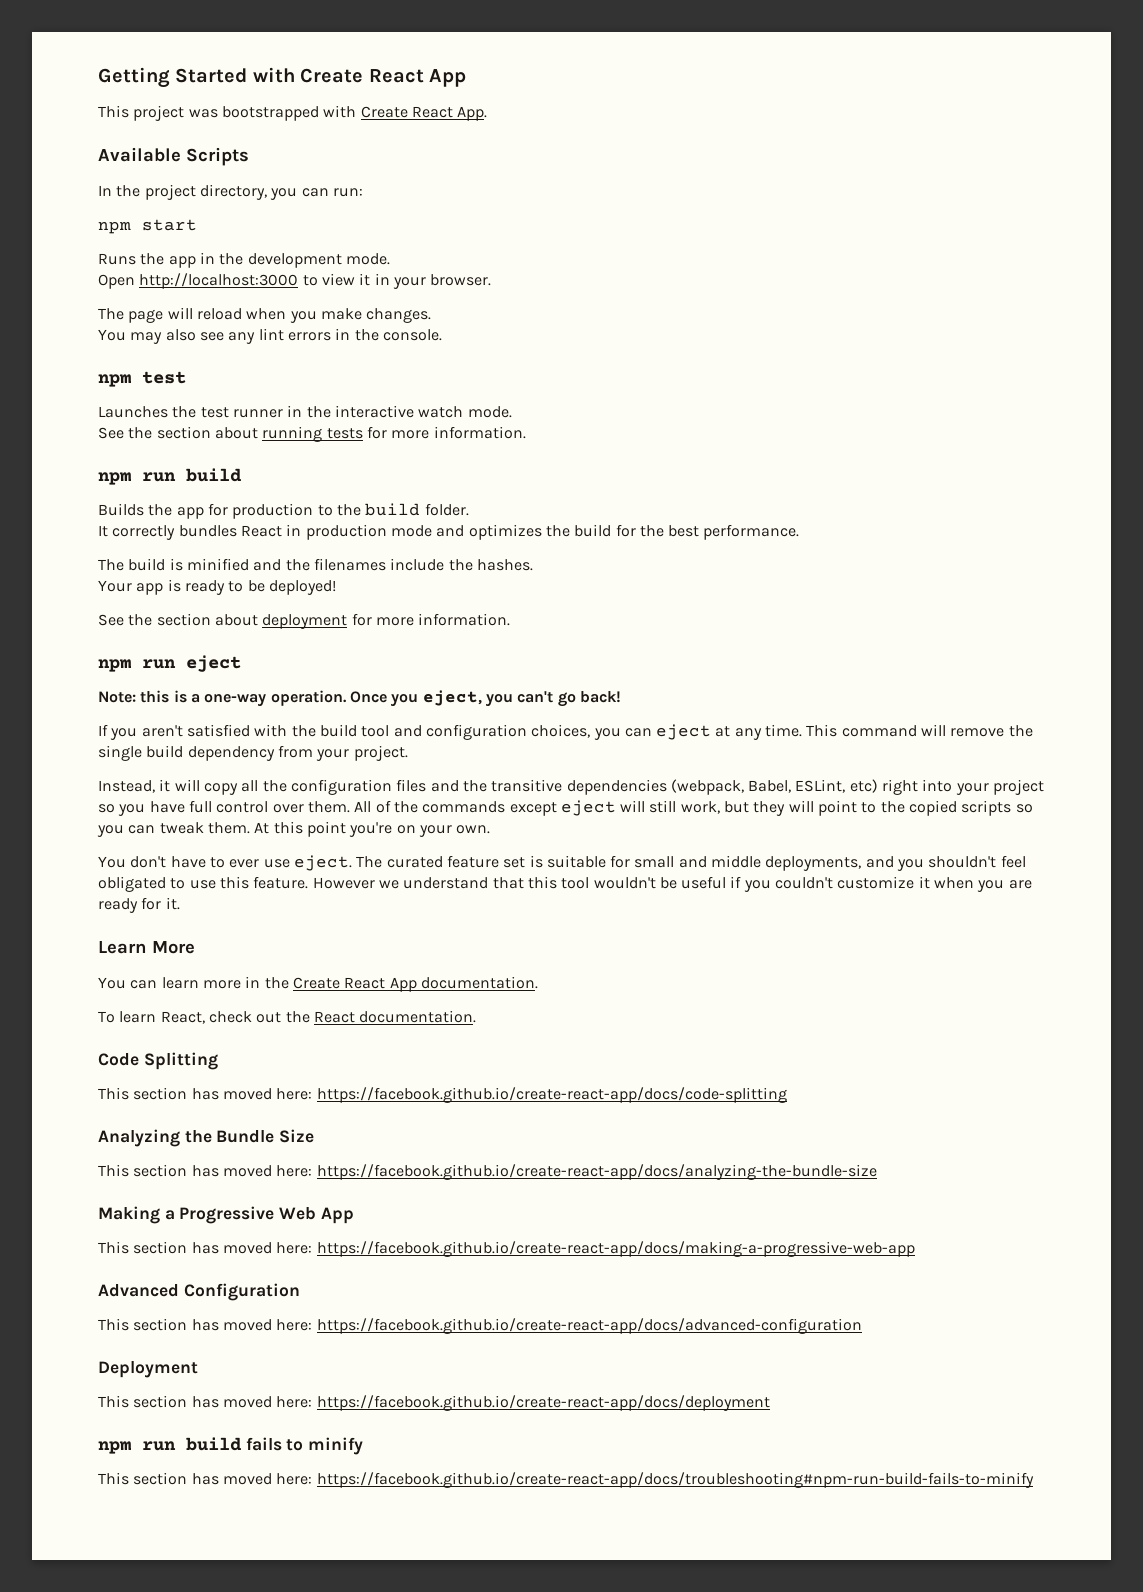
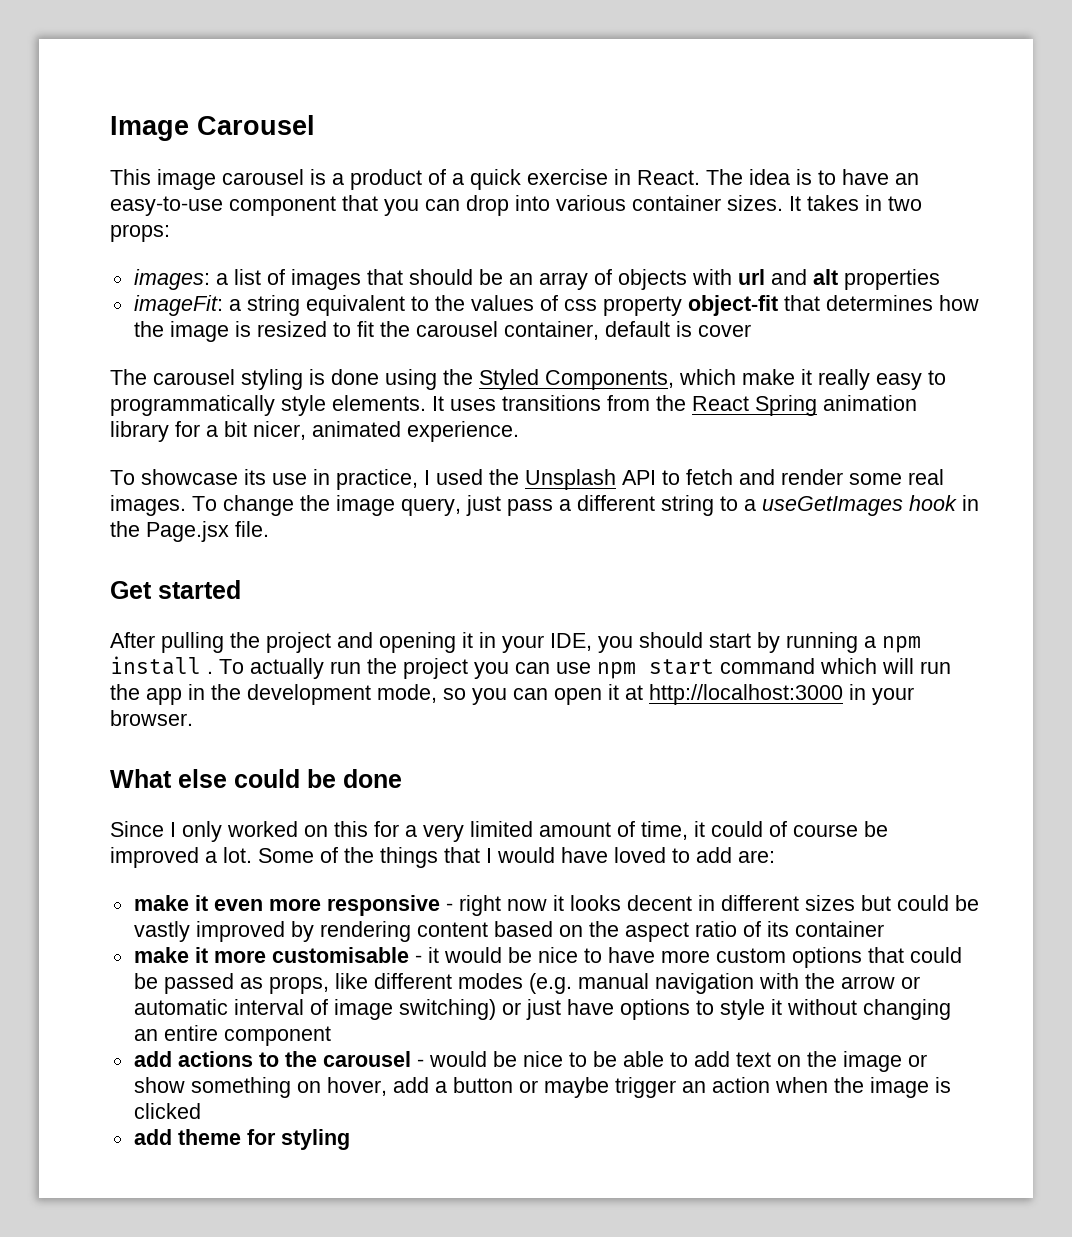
- Getting Started with Create React App
- This project was bootstrapped with Create React App.
- Available Scripts
- In the project directory, you can run:
- npm start
- Runs the app in the development mode.
- Open http://localhost:3000 to view it in your browser.
- The page will reload when you make changes.
- You may also see any lint errors in the console.
- npm test
- Launches the test runner in the interactive watch mode.
- See the section about running tests for more information.
- npm run build
- Builds the app for production to the build folder.
- It correctly bundles React in production mode and optimizes the build for the best performance.
- The build is minified and the filenames include the hashes.
- Your app is ready to be deployed!
- See the section about deployment for more information.
- npm run eject
- Note: this is a one-way operation. Once you eject, you can't go back!
- If you aren't satisfied with the build tool and configuration choices, you can eject at any time. This command will remove the single build dependency from your project.
- Instead, it will copy all the configuration files and the transitive dependencies (webpack, Babel, ESLint, etc) right into your project so you have full control over them. All of the commands except eject will still work, but they will point to the copied scripts so you can tweak them. At this point you're on your own.
- You don't have to ever use eject. The curated feature set is suitable for small and middle deployments, and you shouldn't feel obligated to use this feature. However we understand that this tool wouldn't be useful if you couldn't customize it when you are ready for it.
- Learn More
- You can learn more in the Create React App documentation.
- To learn React, check out the React documentation.
- Code Splitting
- This section has moved here: https://facebook.github.io/create-react-app/docs/code-splitting
- Analyzing the Bundle Size
- This section has moved here: https://facebook.github.io/create-react-app/docs/analyzing-the-bundle-size
- Making a Progressive Web App
- This section has moved here: https://facebook.github.io/create-react-app/docs/making-a-progressive-web-app
- Advanced Configuration
- This section has moved here: https://facebook.github.io/create-react-app/docs/advanced-configuration
- Deployment
- This section has moved here: https://facebook.github.io/create-react-app/docs/deployment
- npm run build fails to minify
- This section has moved here: https://facebook.github.io/create-react-app/docs/troubleshooting#npm-run-build-fails-to-minify
+ Image Carousel
+ This image carousel is a product of a quick exercise in React. The idea is to have an easy-to-use component that you can drop into various container sizes. It takes in two props:
+ images: a list of images that should be an array of objects with url and alt properties
+ imageFit: a string equivalent to the values of css property object-fit that determines how the image is resized to fit the carousel container, default is cover
+ The carousel styling is done using the Styled Components, which make it really easy to programmatically style elements. It uses transitions from the React Spring animation library for a bit nicer, animated experience.
+ To showcase its use in practice, I used the Unsplash API to fetch and render some real images. To change the image query, just pass a different string to a useGetImages hook in the Page.jsx file.
+ Get started
+ After pulling the project and opening it in your IDE, you should start by running a npm install . To actually run the project you can use npm start command which will run the app in the development mode, so you can open it at http://localhost:3000 in your browser.
+ What else could be done
+ Since I only worked on this for a very limited amount of time, it could of course be improved a lot. Some of the things that I would have loved to add are:
+ make it even more responsive - right now it looks decent in different sizes but could be vastly improved by rendering content based on the aspect ratio of its container
+ make it more customisable - it would be nice to have more custom options that could be passed as props, like different modes (e.g. manual navigation with the arrow or automatic interval of image switching) or just have options to style it without changing an entire component
+ add actions to the carousel - would be nice to be able to add text on the image or show something on hover, add a button or maybe trigger an action when the image is clicked
+ add theme for styling

